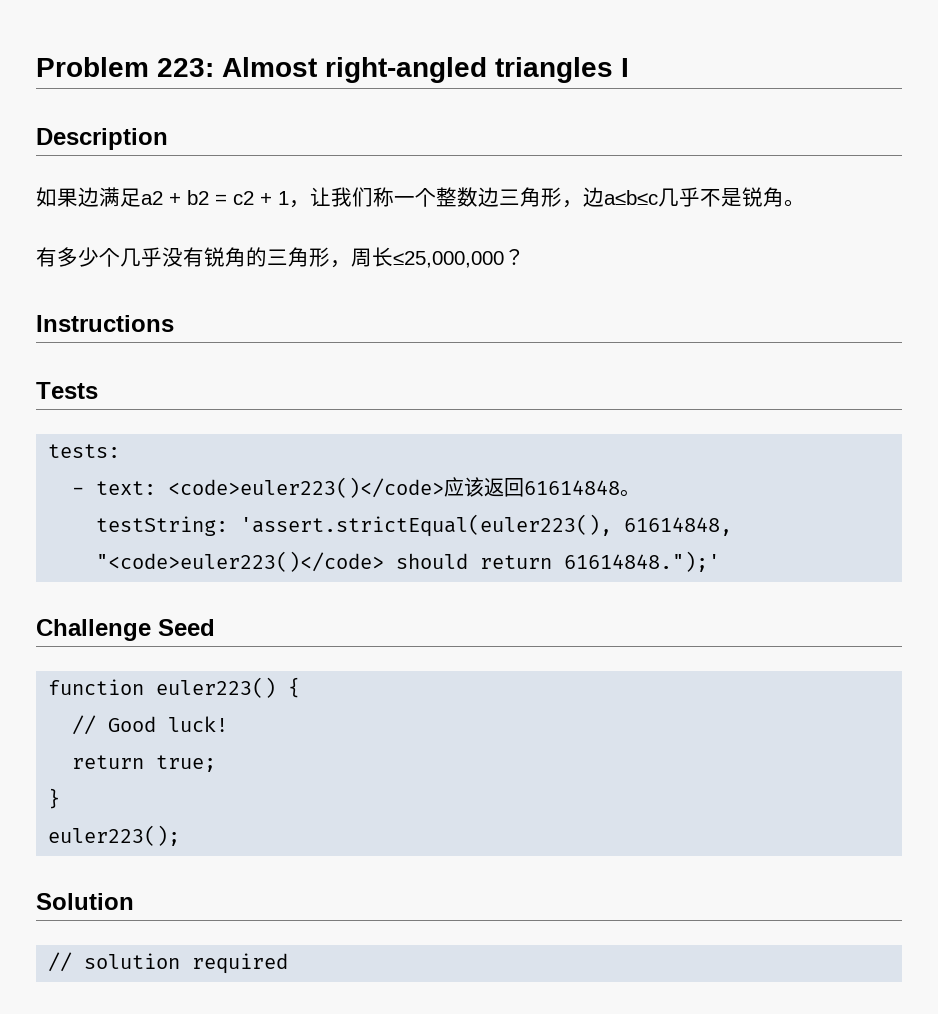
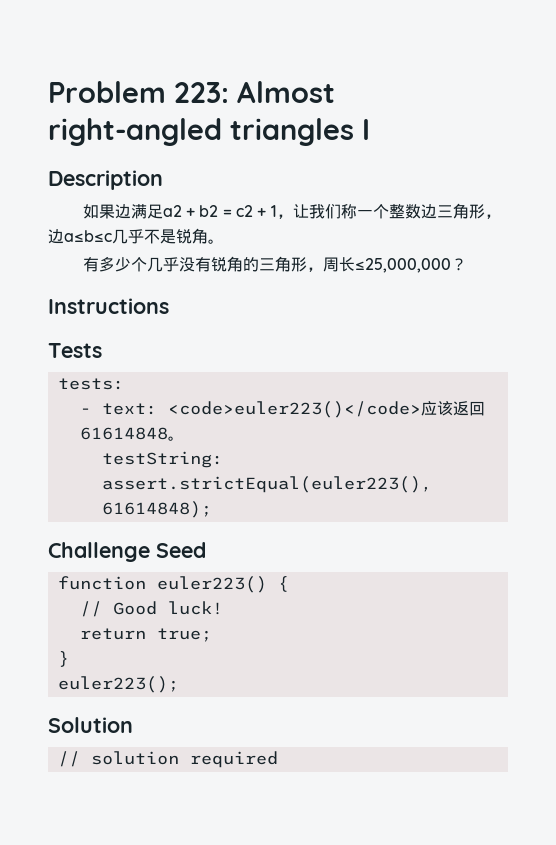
- testString: 'assert.strictEqual(euler223(), 61614848, "<code>euler223()</code> should return 61614848.");'
+ testString: assert.strictEqual(euler223(), 61614848);

